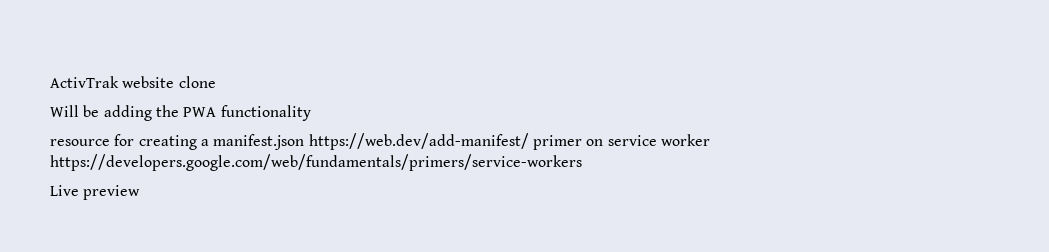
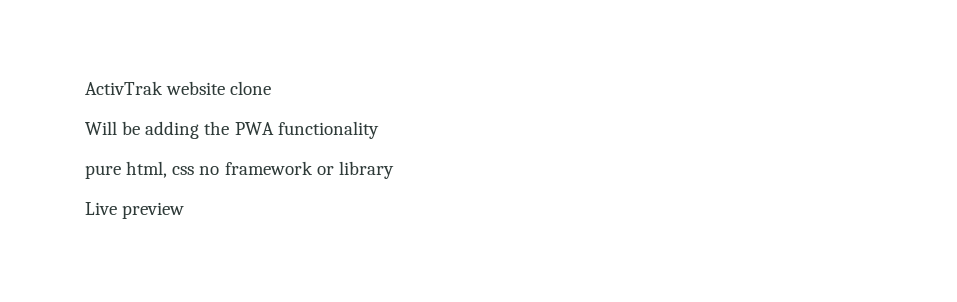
- resource for creating a manifest.json https://web.dev/add-manifest/ primer on service worker https://developers.google.com/web/fundamentals/primers/service-workers
+ pure html, css no framework or library

